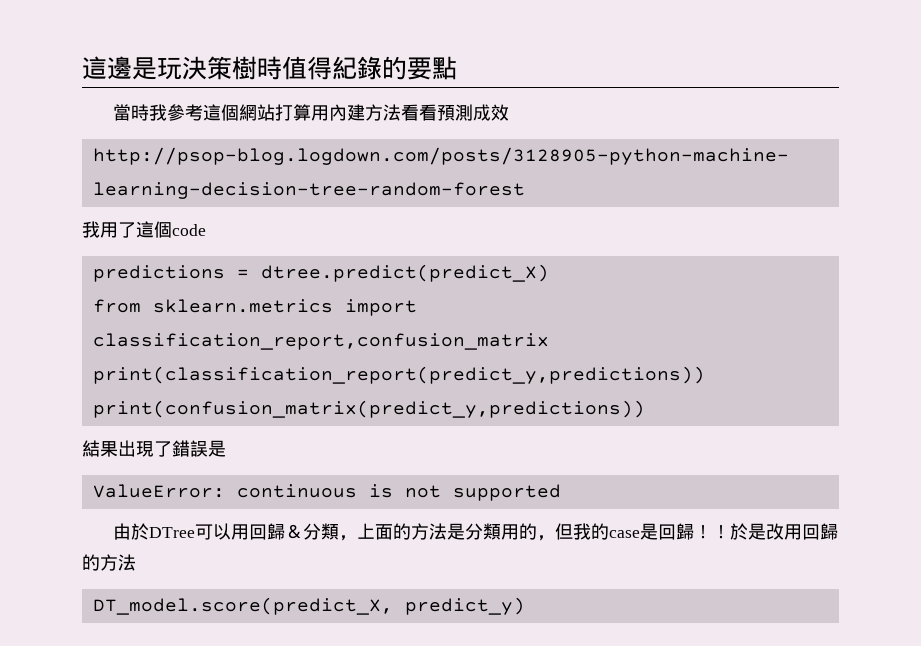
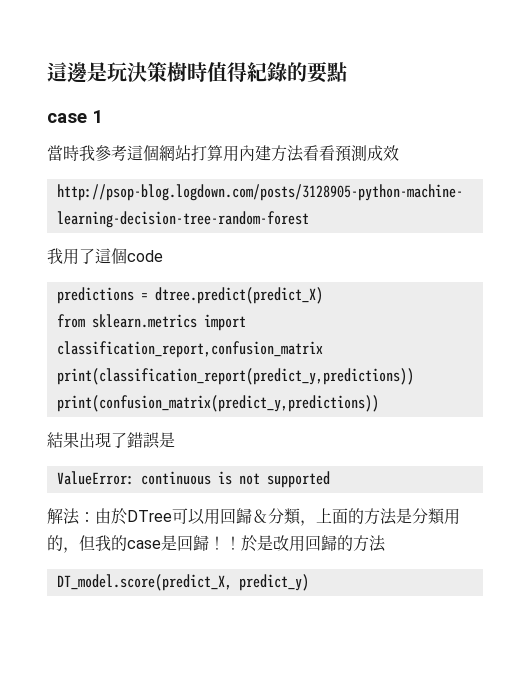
+ case 1
- 由於DTree可以用回歸＆分類，上面的方法是分類用的，但我的case是回歸！
+ 解法：由於DTree可以用回歸＆分類，上面的方法是分類用的，但我的case是回歸！

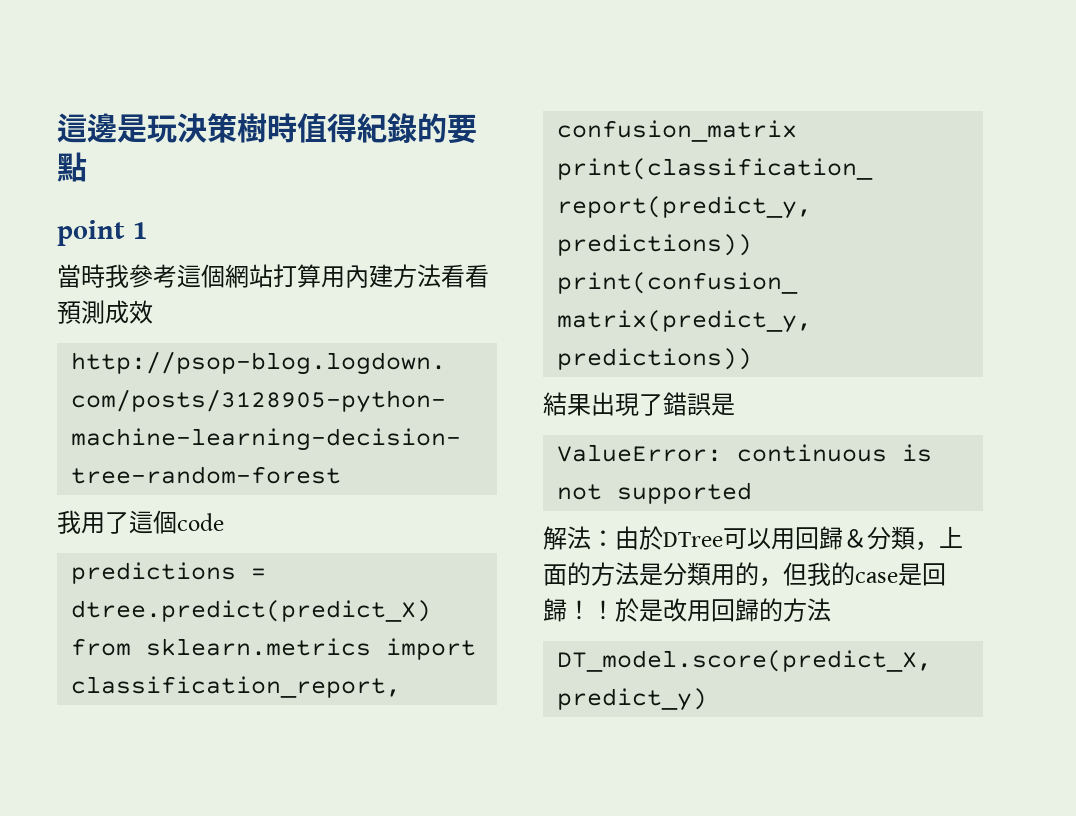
- case 1
+ point 1

